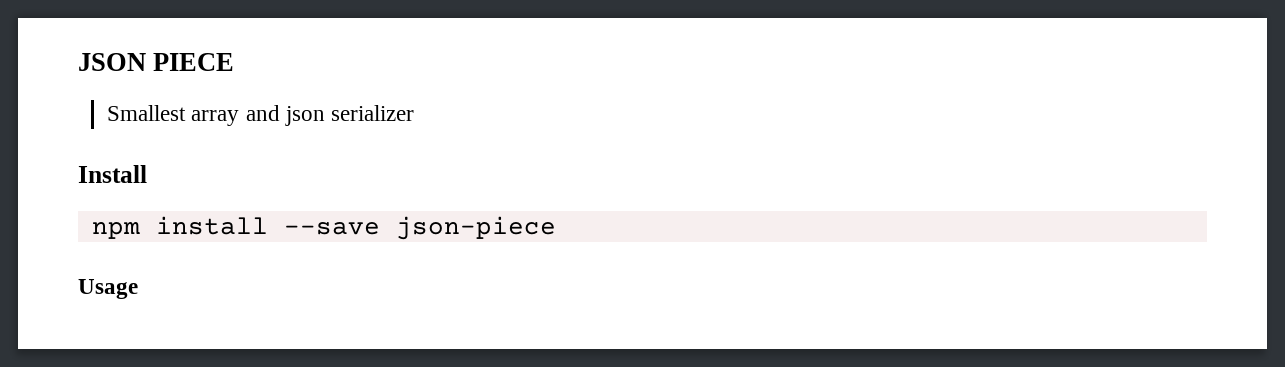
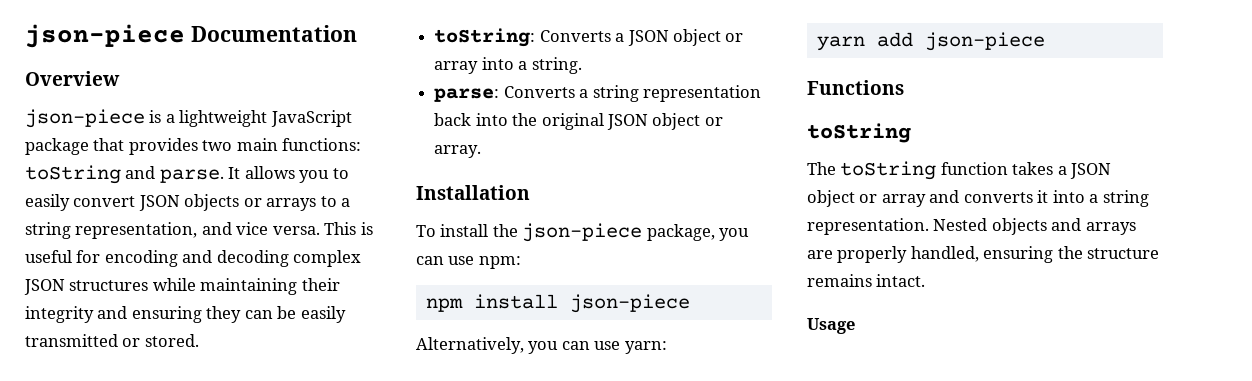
- JSON PIECE
- Smallest array and json serializer
- Install
+ json-piece Documentation
+ Overview
+ json-piece is a lightweight JavaScript package that provides two main functions: toString and parse. It allows you to easily convert JSON objects or arrays to a string representation, and vice versa. This is useful for encoding and decoding complex JSON structures while maintaining their integrity and ensuring they can be easily transmitted or stored.
+ toString: Converts a JSON object or array into a string.
+ parse: Converts a string representation back into the original JSON object or array.
+ Installation
+ To install the json-piece package, you can use npm:
- npm install --save json-piece
+ npm install json-piece
+ Alternatively, you can use yarn:
+ yarn add json-piece
+ Functions
+ toString
+ The toString function takes a JSON object or array and converts it into a string representation. Nested objects and arrays are properly handled, ensuring the structure remains intact.

